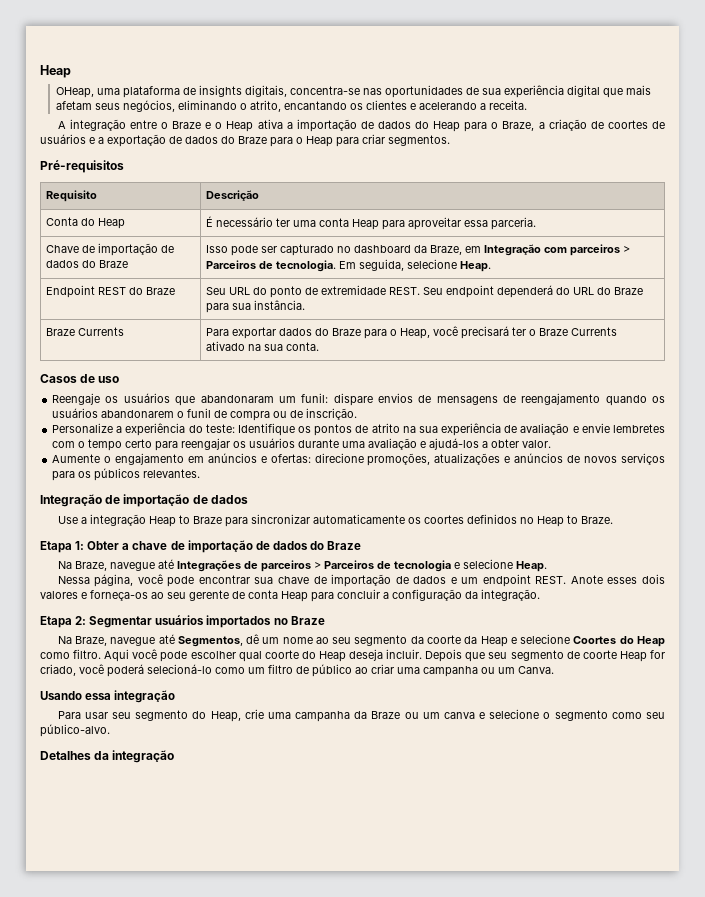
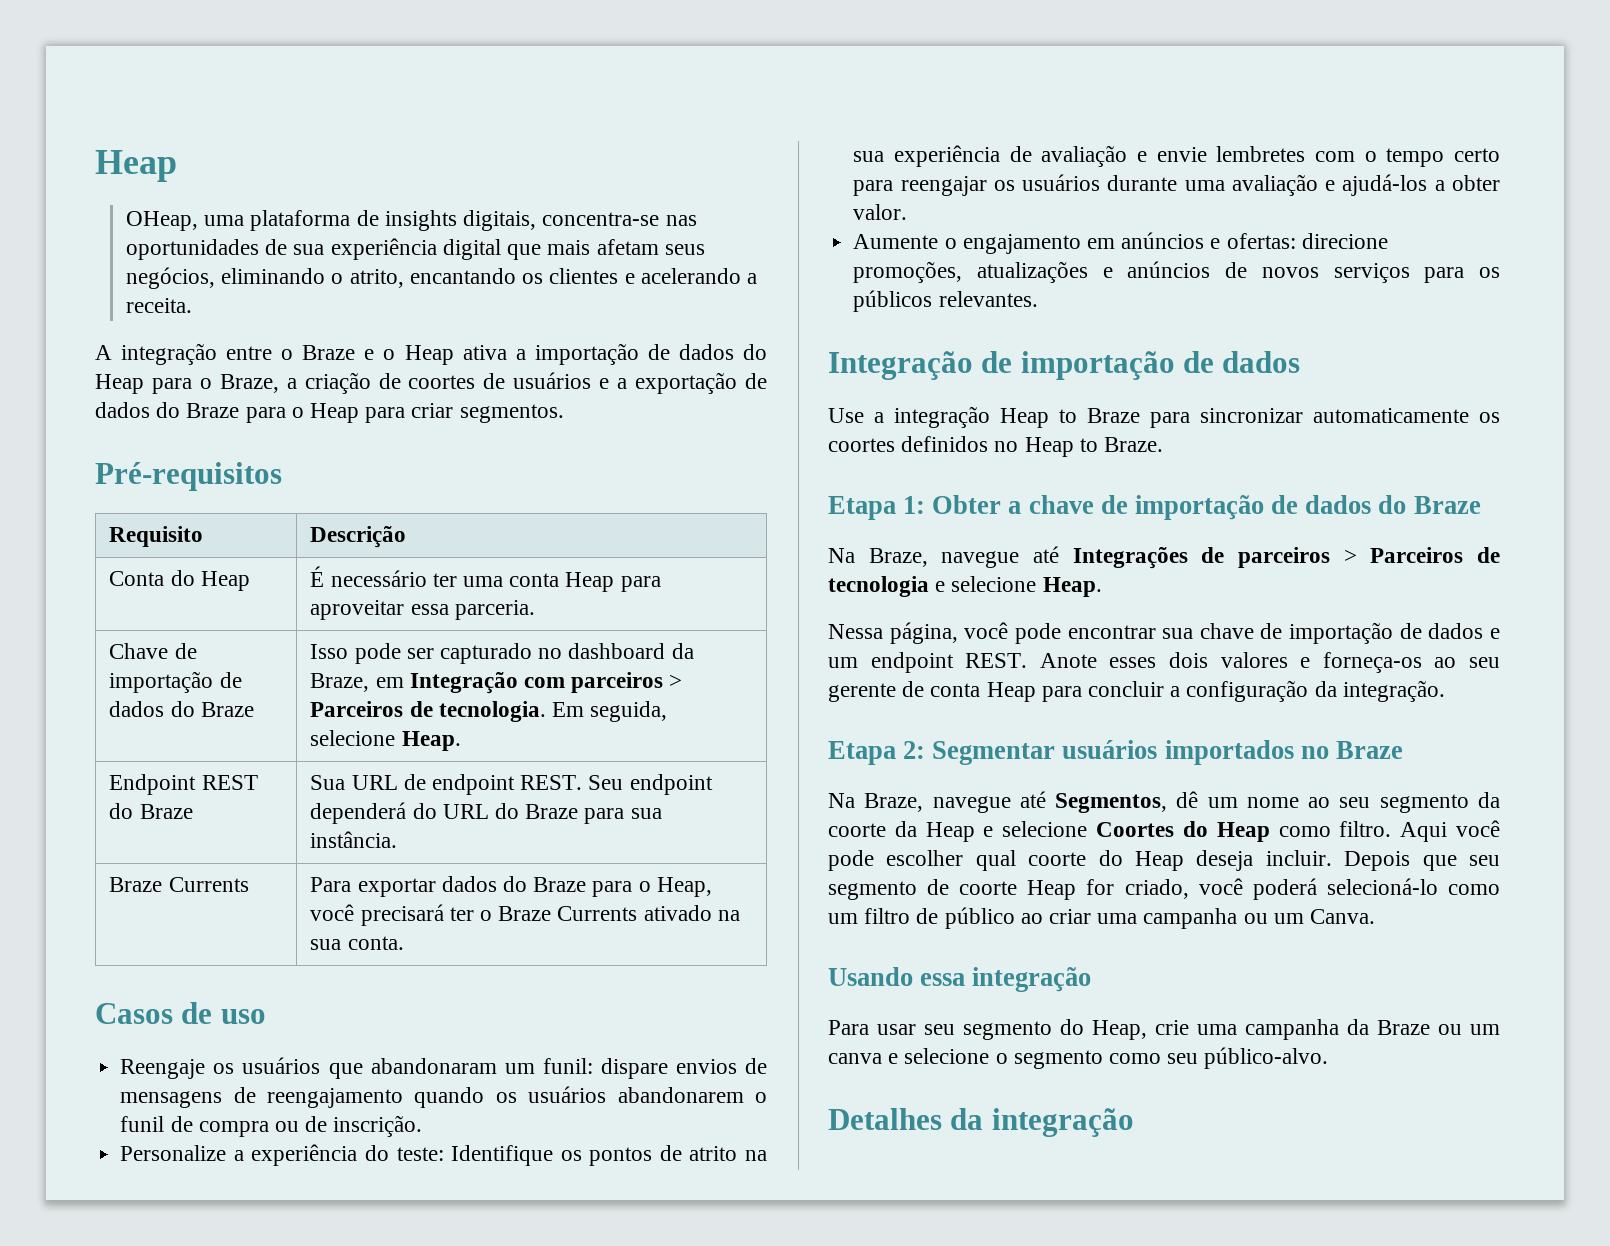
- Endpoint REST do Braze | Seu URL do ponto de extremidade REST. Seu endpoint dependerá do URL do Braze para sua instância.
+ Endpoint REST do Braze | Sua URL de endpoint REST. Seu endpoint dependerá do URL do Braze para sua instância.

